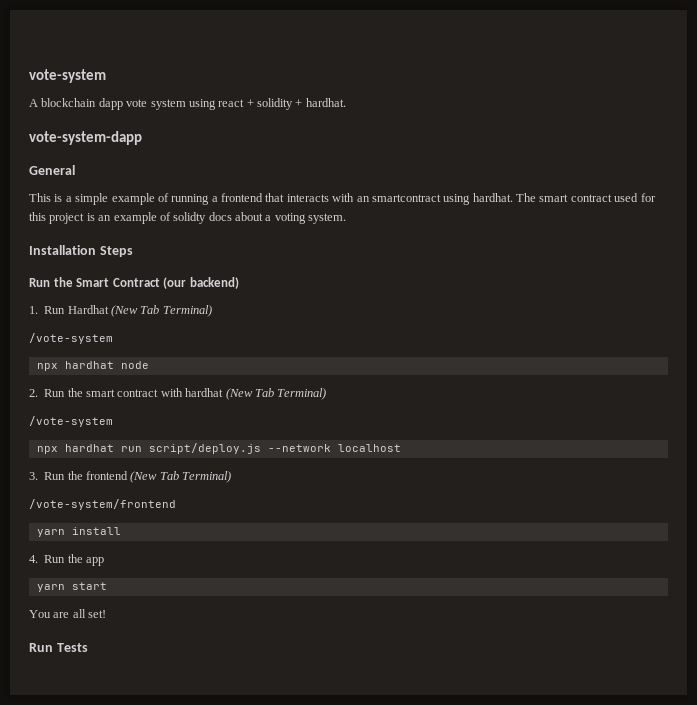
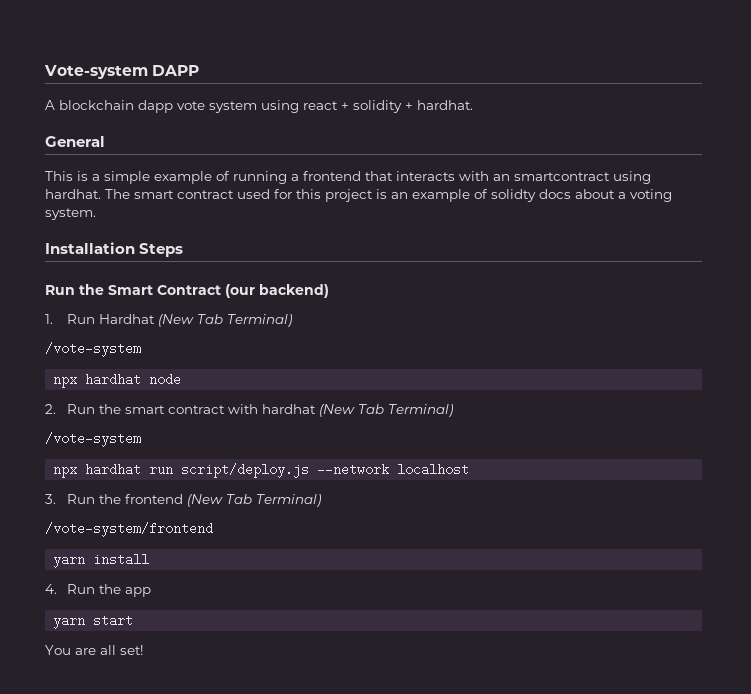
- vote-system
+ Vote-system DAPP
- vote-system-dapp
- Run Tests

